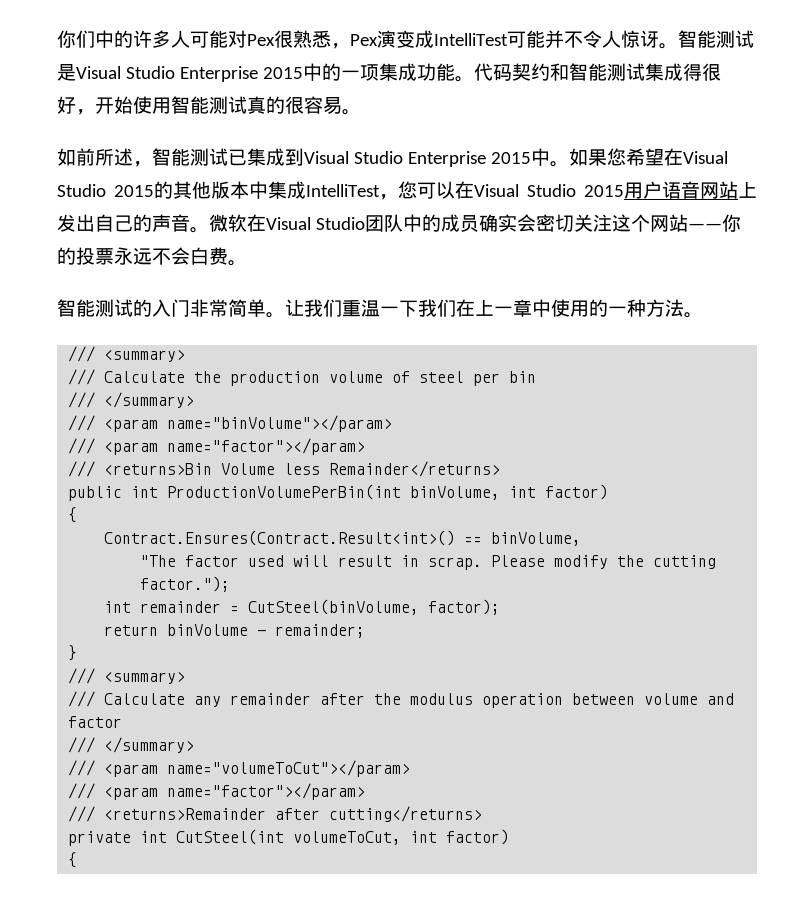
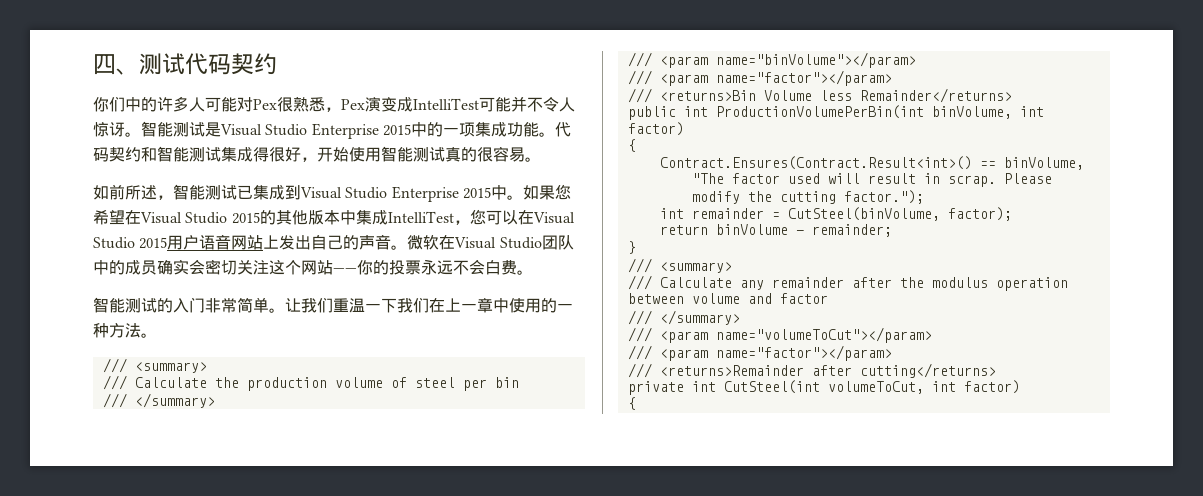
+ 四、测试代码契约

